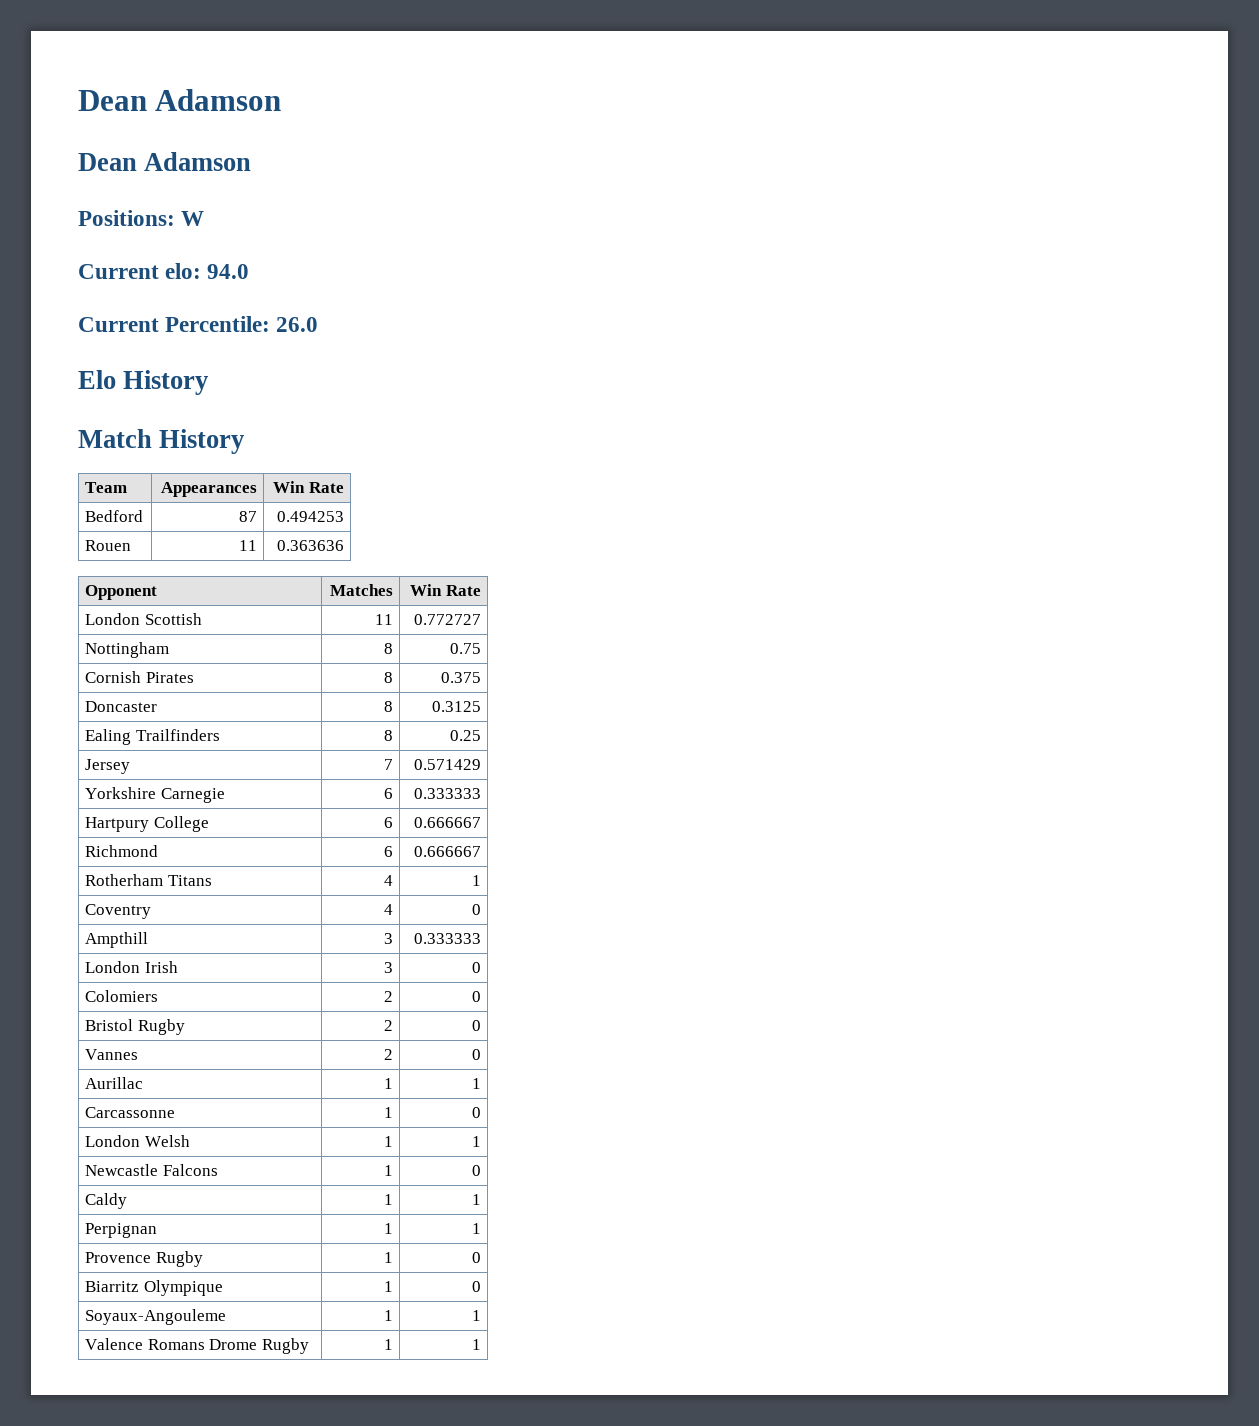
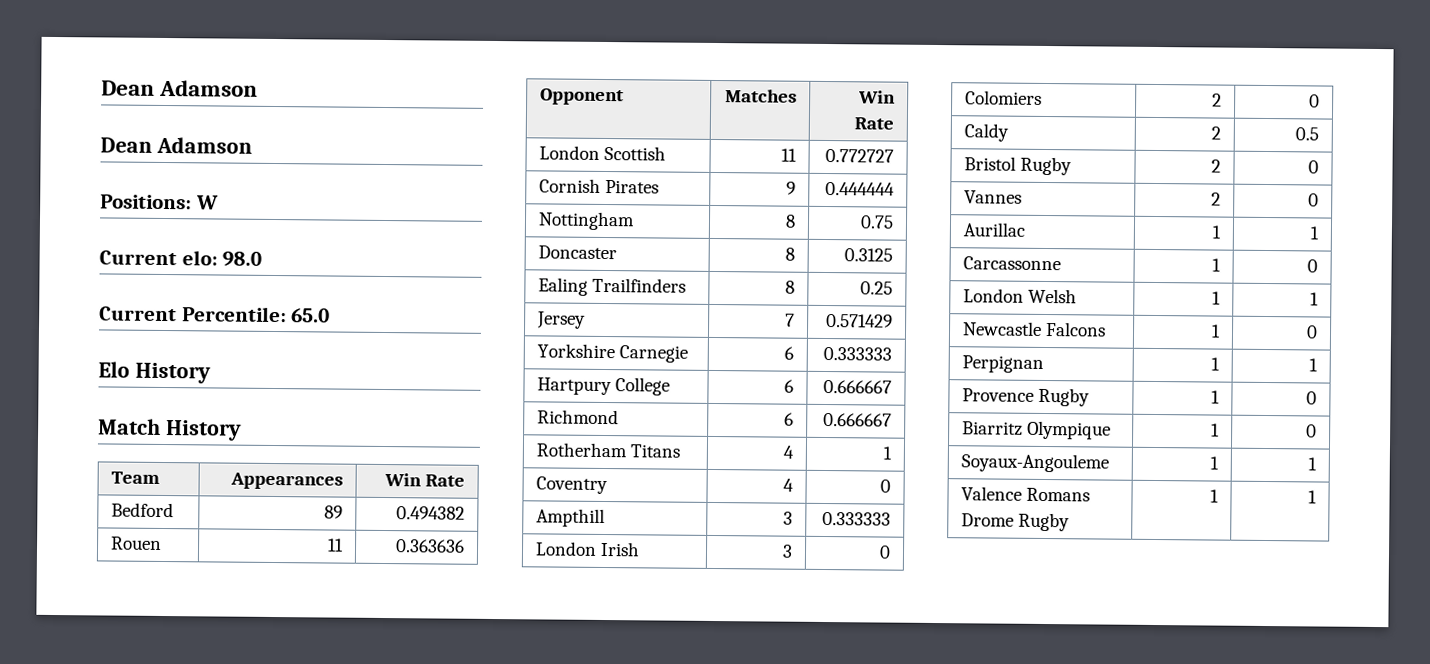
- Current elo: 94.0
+ Current elo: 98.0
- Current Percentile: 26.0
+ Current Percentile: 65.0
- Bedford | 87 | 0.494253
+ Bedford | 89 | 0.494382
+ Cornish Pirates | 9 | 0.444444
- Cornish Pirates | 8 | 0.375
+ Caldy | 2 | 0.5
- Caldy | 1 | 1

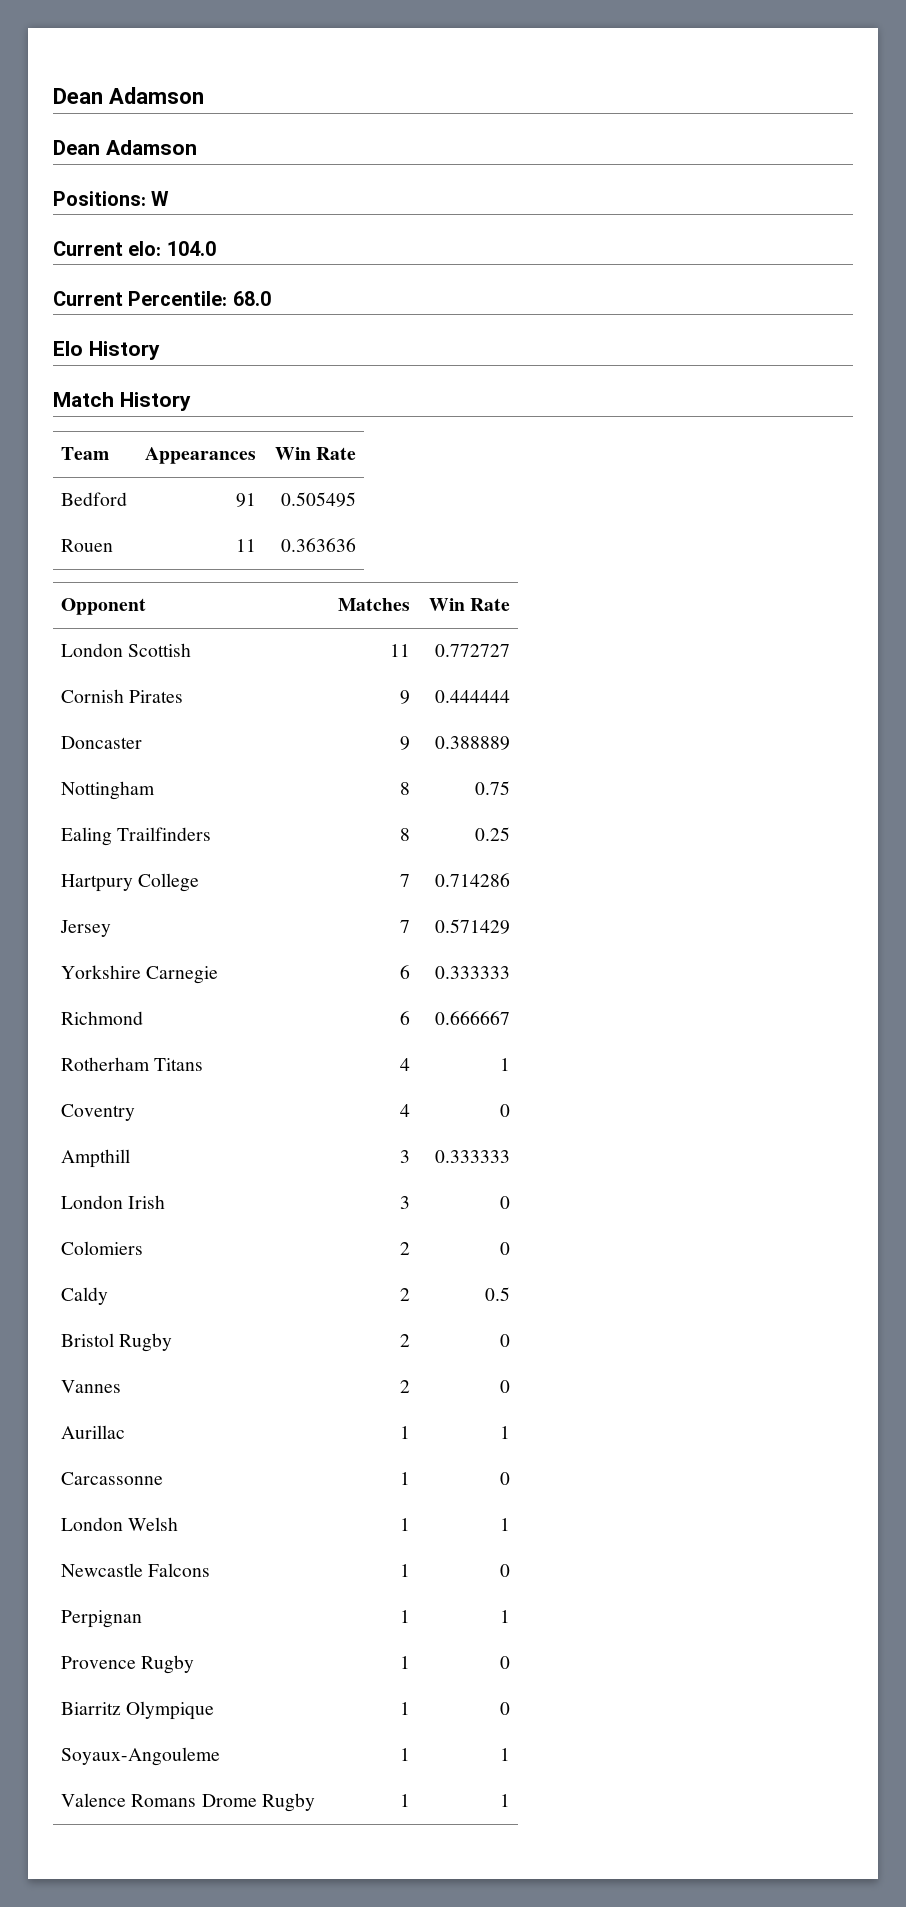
- Current elo: 98.0
+ Current elo: 104.0
- Current Percentile: 65.0
+ Current Percentile: 68.0
- Bedford | 89 | 0.494382
+ Bedford | 91 | 0.505495
+ Doncaster | 9 | 0.388889
- Doncaster | 8 | 0.3125
+ Hartpury College | 7 | 0.714286
- Hartpury College | 6 | 0.666667

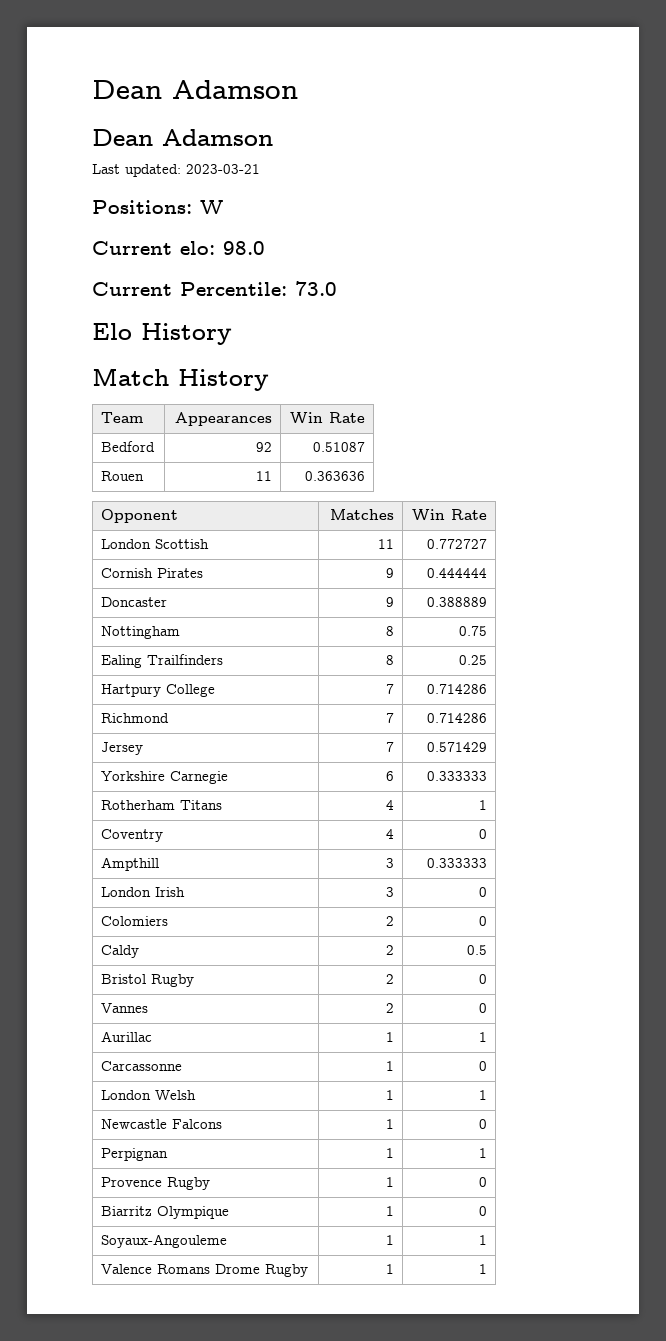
+ Last updated: 2023-03-21
- Current elo: 104.0
+ Current elo: 98.0
- Current Percentile: 68.0
+ Current Percentile: 73.0
- Bedford | 91 | 0.505495
+ Bedford | 92 | 0.51087
+ Richmond | 7 | 0.714286
- Richmond | 6 | 0.666667

